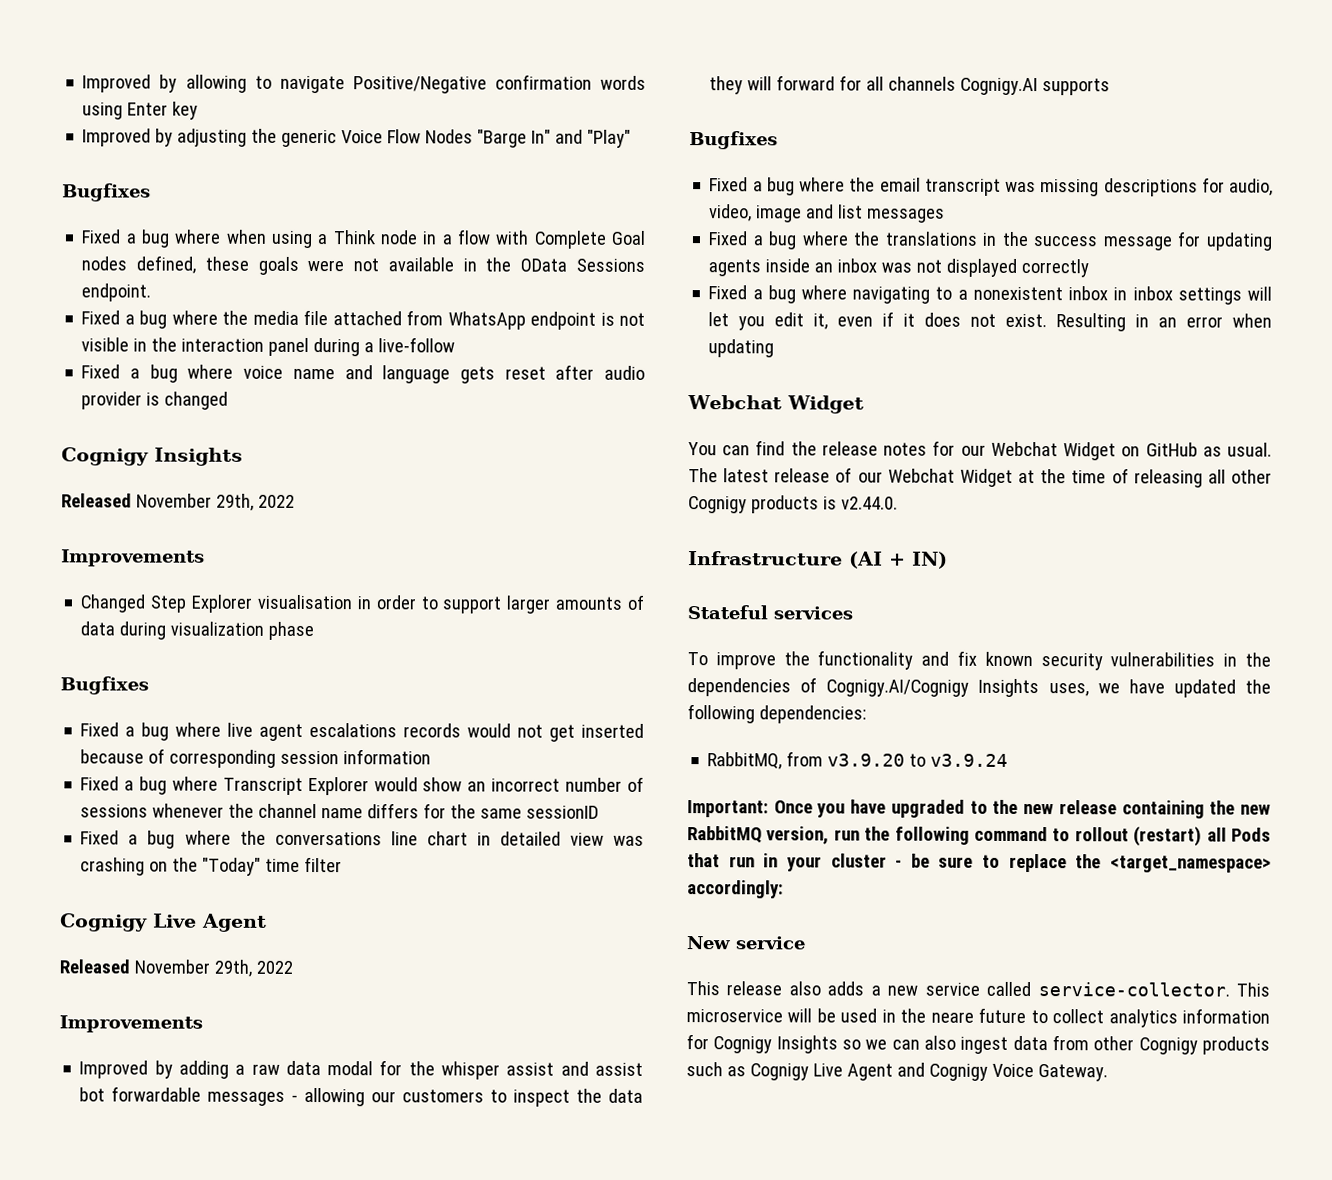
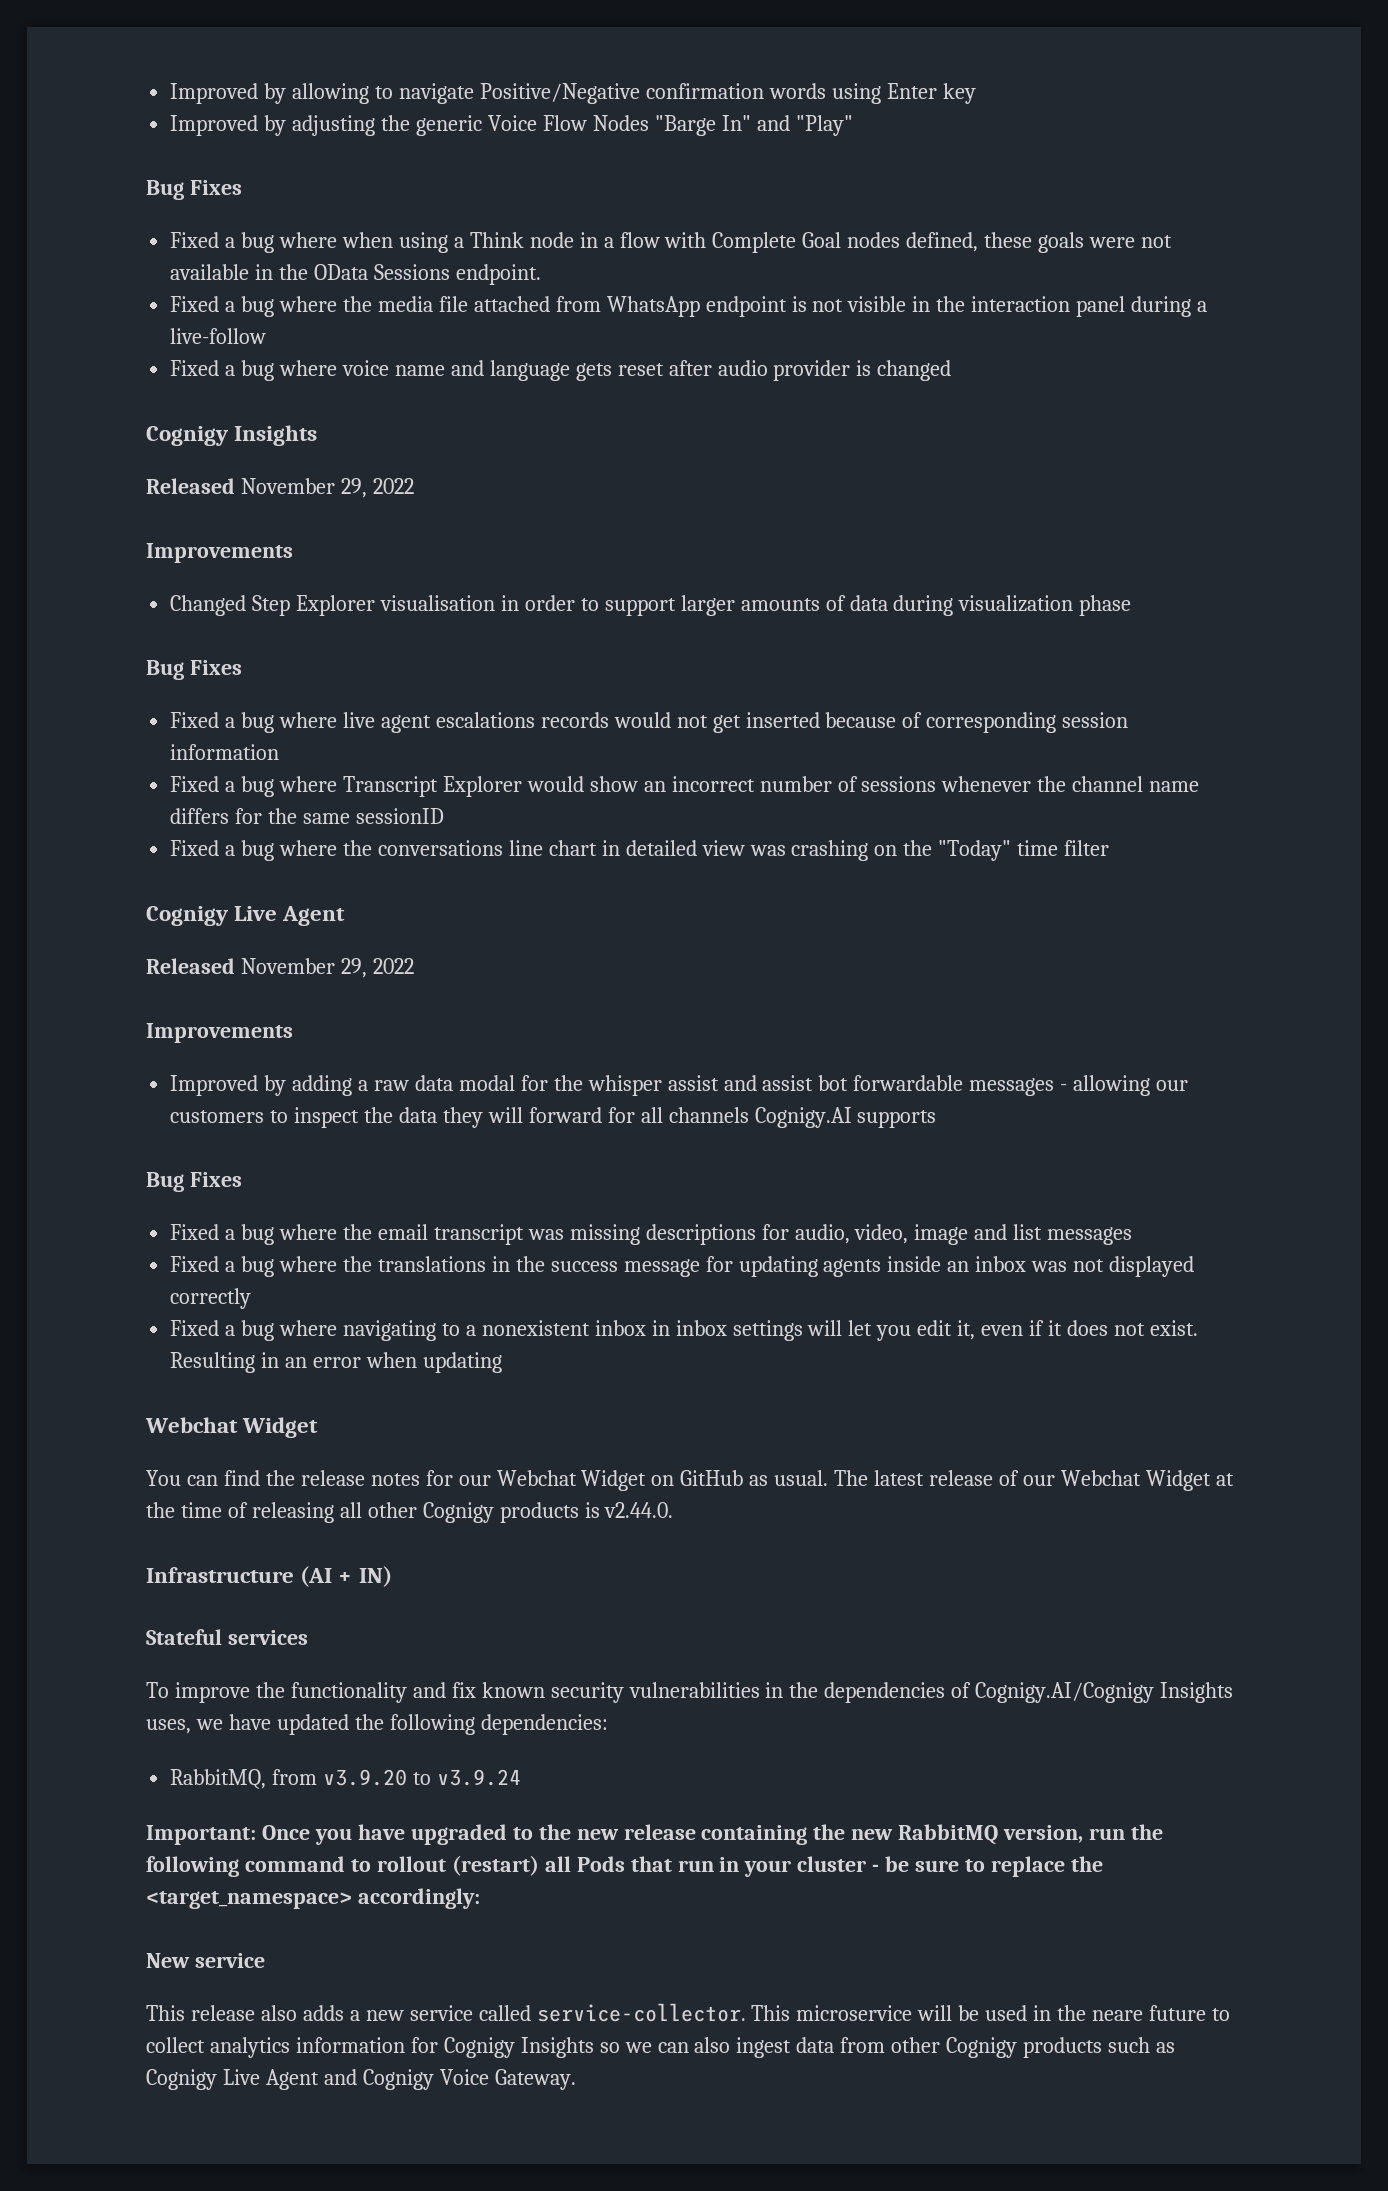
  Improved by adjusting the generic Voice Flow Nodes "Barge In" and "Play"
- Bugfixes
+ Bug Fixes
  Fixed a bug where voice name and language gets reset after audio provider is changed
  Cognigy Insights
- Released November 29th, 2022
+ Released November 29, 2022
  Changed Step Explorer visualisation in order to support larger amounts of data during visualization phase
- Bugfixes
+ Bug Fixes
  Fixed a bug where the conversations line chart in detailed view was crashing on the "Today" time filter
  Cognigy Live Agent
- Released November 29th, 2022
+ Released November 29, 2022
  Improved by adding a raw data modal for the whisper assist and assist bot forwardable messages - allowing our customers to inspect the data they will forward for all channels Cognigy.AI supports
- Bugfixes
+ Bug Fixes

